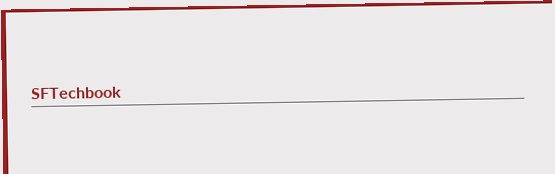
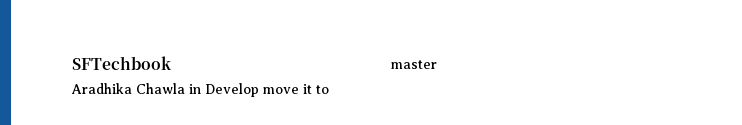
+ Aradhika Chawla in Develop move it to master

